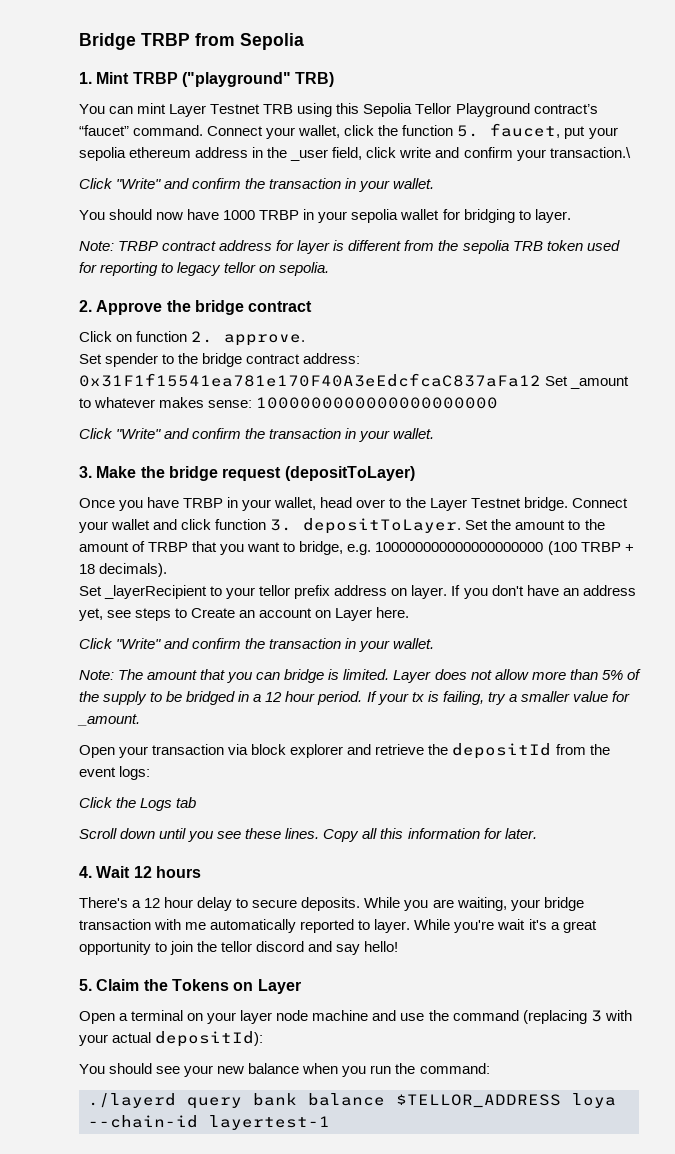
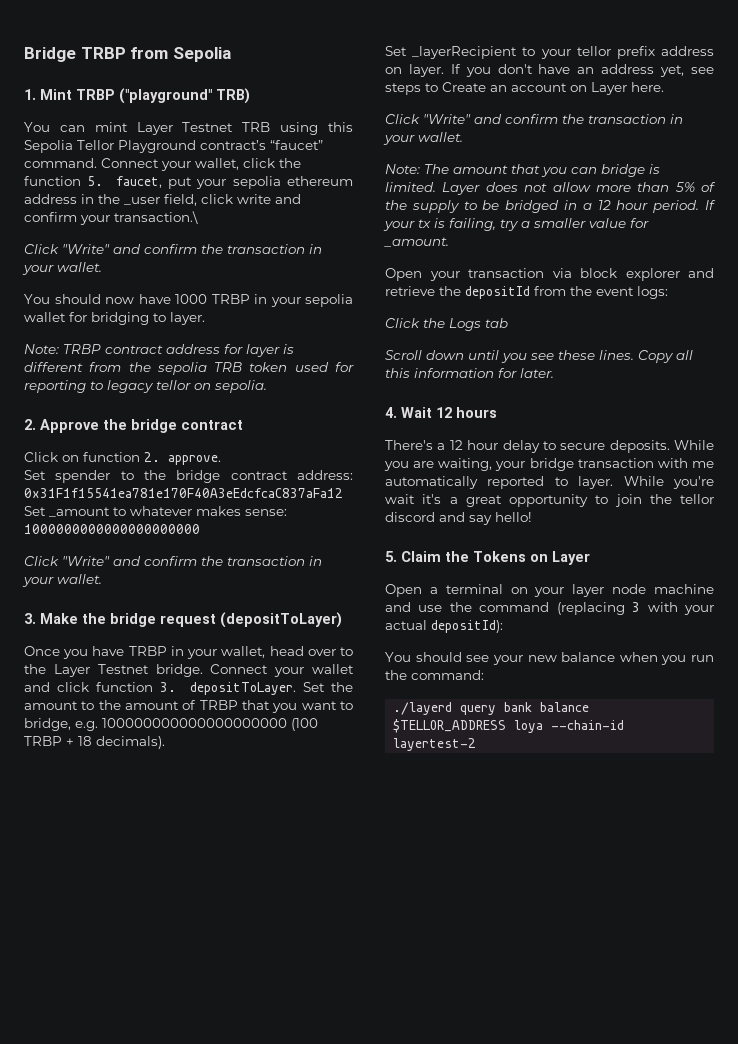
- ./layerd query bank balance $TELLOR_ADDRESS loya --chain-id layertest-1
+ ./layerd query bank balance $TELLOR_ADDRESS loya --chain-id layertest-2

